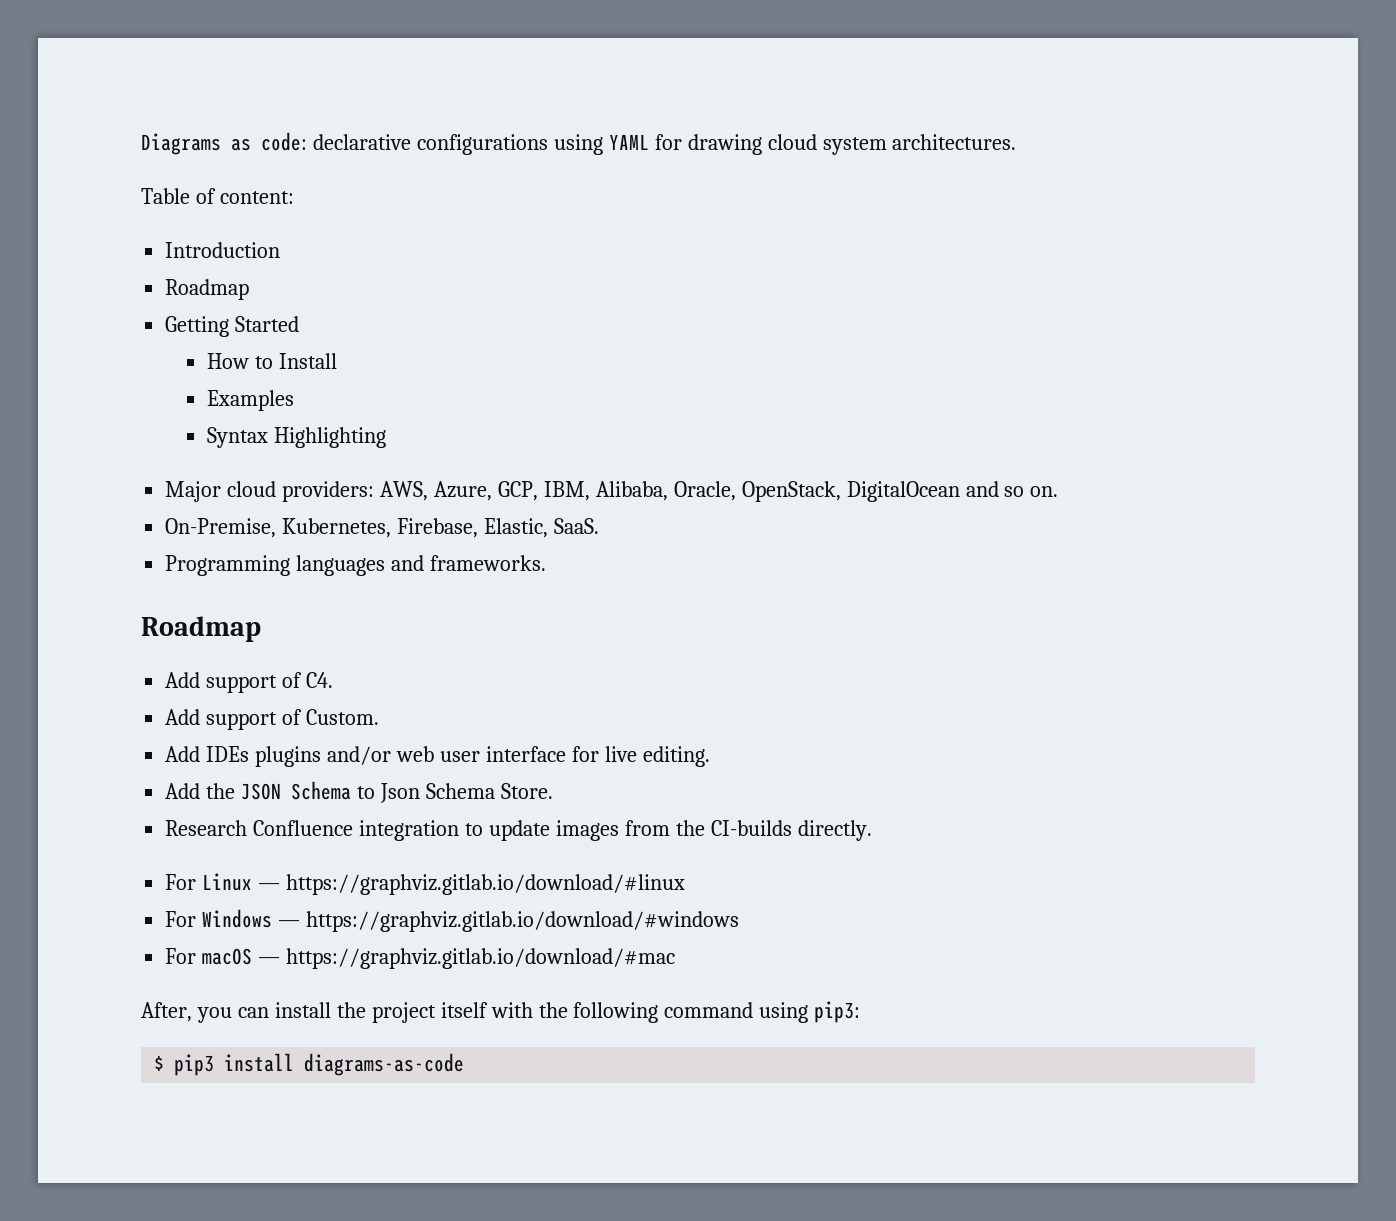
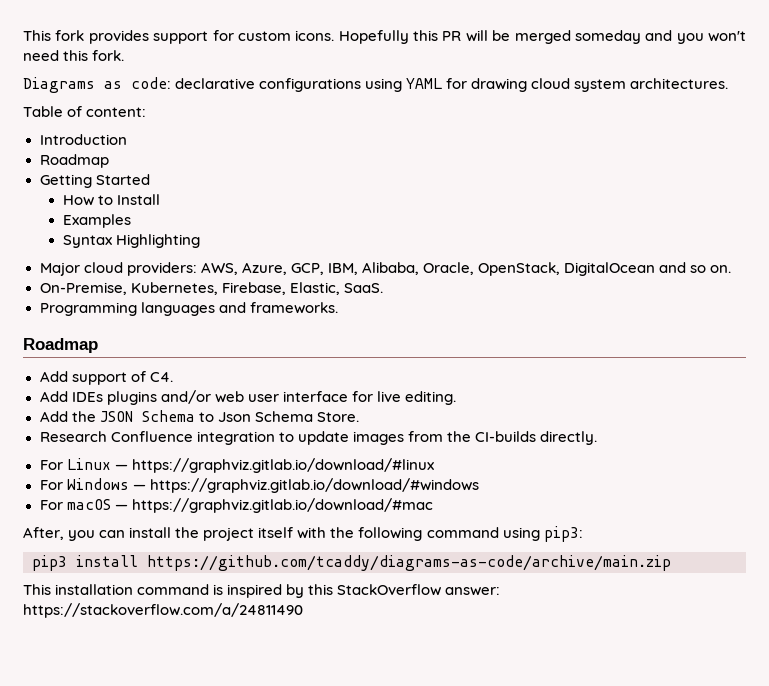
+ This fork provides support for custom icons. Hopefully this PR will be merged someday and you won't need this fork.
- Add support of Custom.
- $ pip3 install diagrams-as-code
+ pip3 install https://github.com/tcaddy/diagrams-as-code/archive/main.zip
+ This installation command is inspired by this StackOverflow answer: https://stackoverflow.com/a/24811490

